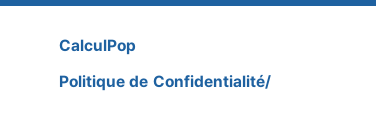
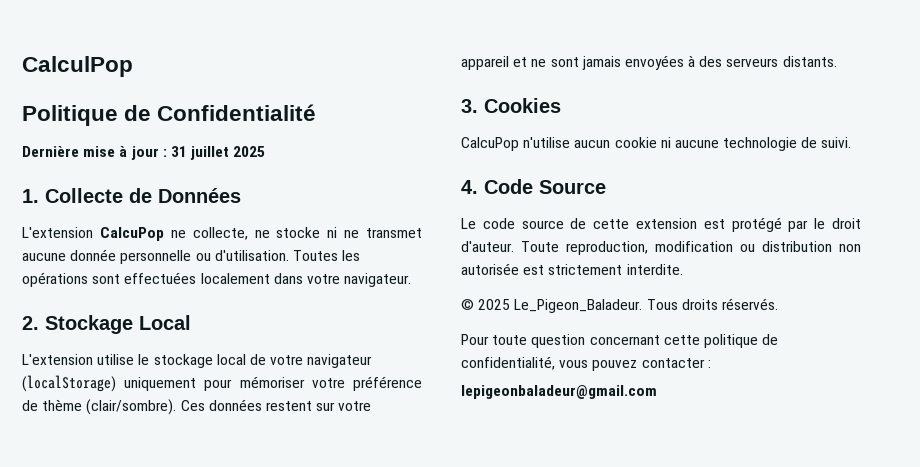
- Politique de Confidentialité/
+ Politique de Confidentialité
+ Dernière mise à jour : 31 juillet 2025
+ 1. Collecte de Données
+ L'extension CalcuPop ne collecte, ne stocke ni ne transmet aucune donnée personnelle ou d'utilisation. Toutes les opérations sont effectuées localement dans votre navigateur.
+ 2. Stockage Local
+ L'extension utilise le stockage local de votre navigateur (localStorage) uniquement pour mémoriser votre préférence de thème (clair/sombre). Ces données restent sur votre appareil et ne sont jamais envoyées à des serveurs distants.
+ 3. Cookies
+ CalcuPop n'utilise aucun cookie ni aucune technologie de suivi.
+ 4. Code Source
+ Le code source de cette extension est protégé par le droit d'auteur. Toute reproduction, modification ou distribution non autorisée est strictement interdite.
+ © 2025 Le_Pigeon_Baladeur. Tous droits réservés.
+ Pour toute question concernant cette politique de confidentialité, vous pouvez contacter :
+ lepigeonbaladeur@gmail.com

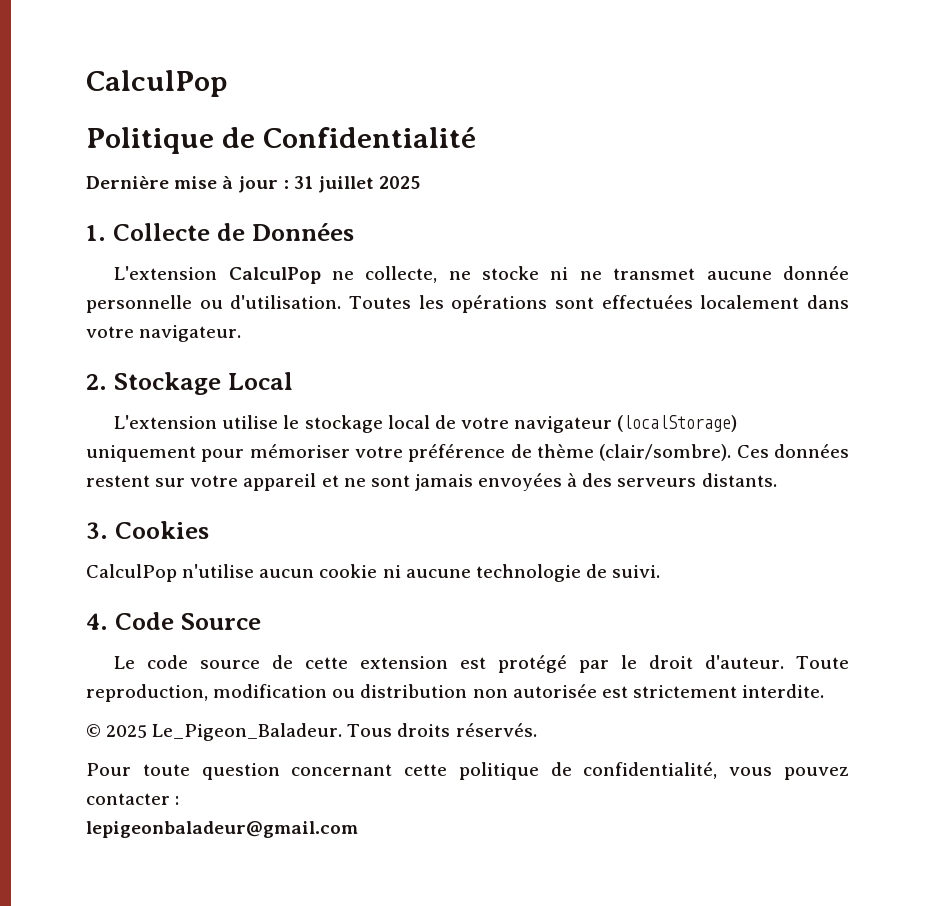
- L'extension CalcuPop ne collecte, ne stocke ni ne transmet aucune donnée personnelle ou d'utilisation.
+ L'extension CalculPop ne collecte, ne stocke ni ne transmet aucune donnée personnelle ou d'utilisation.
- CalcuPop n'utilise aucun cookie ni aucune technologie de suivi.
+ CalculPop n'utilise aucun cookie ni aucune technologie de suivi.

